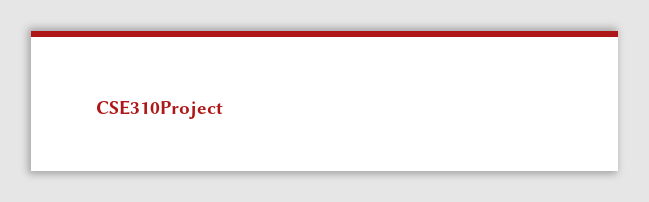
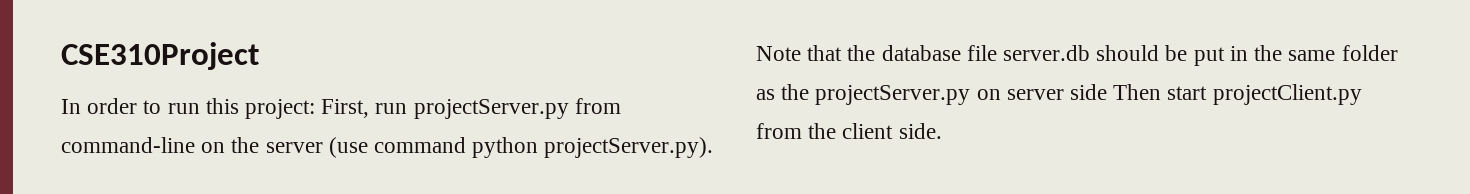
+ In order to run this project: First, run projectServer.py from command-line on the server (use command python projectServer.py). Note that the database file server.db should be put in the same folder as the projectServer.py on server side Then start projectClient.py from the client side.

